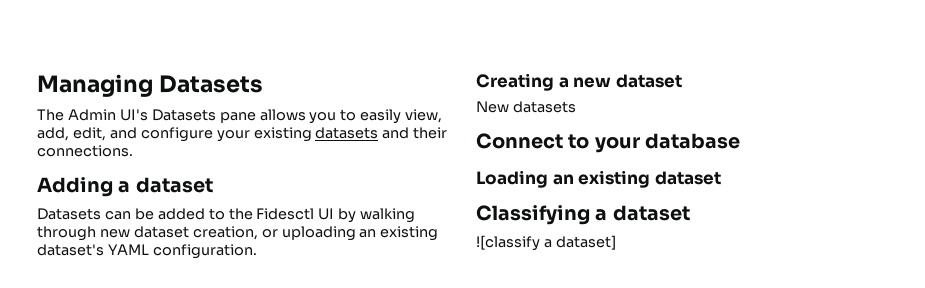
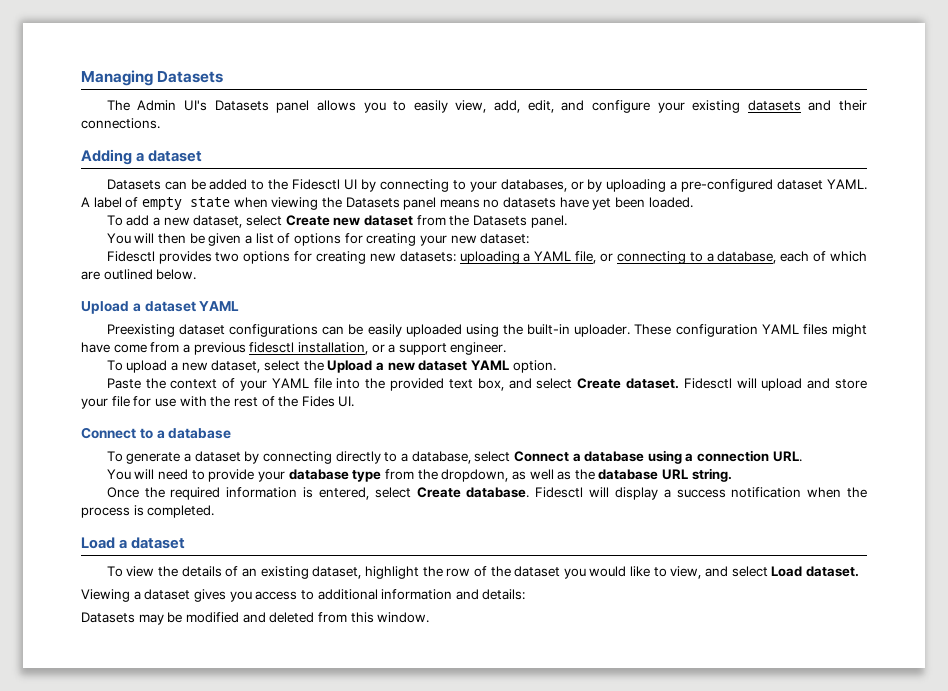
- The Admin UI's Datasets pane allows you to easily view, add, edit, and configure your existing datasets and their connections.
+ The Admin UI's Datasets panel allows you to easily view, add, edit, and configure your existing datasets and their connections.
- Datasets can be added to the Fidesctl UI by walking through new dataset creation, or uploading an existing dataset's YAML configuration.
- Creating a new dataset
- New datasets
- Connect to your database
- Loading an existing dataset
- Classifying a dataset
- ![classify a dataset]
+ Datasets can be added to the Fidesctl UI by connecting to your databases, or by uploading a pre-configured dataset YAML. A label of empty state when viewing the Datasets panel means no datasets have yet been loaded.
+ To add a new dataset, select Create new dataset from the Datasets panel.
+ You will then be given a list of options for creating your new dataset:
+ Fidesctl provides two options for creating new datasets: uploading a YAML file, or connecting to a database, each of which are outlined below.
+ Upload a dataset YAML
+ Preexisting dataset configurations can be easily uploaded using the built-in uploader. These configuration YAML files might have come from a previous fidesctl installation, or a support engineer.
+ To upload a new dataset, select the Upload a new dataset YAML option.
+ Paste the context of your YAML file into the provided text box, and select Create dataset. Fidesctl will upload and store your file for use with the rest of the Fides UI.
+ Connect to a database
+ To generate a dataset by connecting directly to a database, select Connect a database using a connection URL.
+ You will need to provide your database type from the dropdown, as well as the database URL string.
+ Once the required information is entered, select Create database. Fidesctl will display a success notification when the process is completed.
+ Load a dataset
+ To view the details of an existing dataset, highlight the row of the dataset you would like to view, and select Load dataset.
+ Viewing a dataset gives you access to additional information and details:
+ Datasets may be modified and deleted from this window.

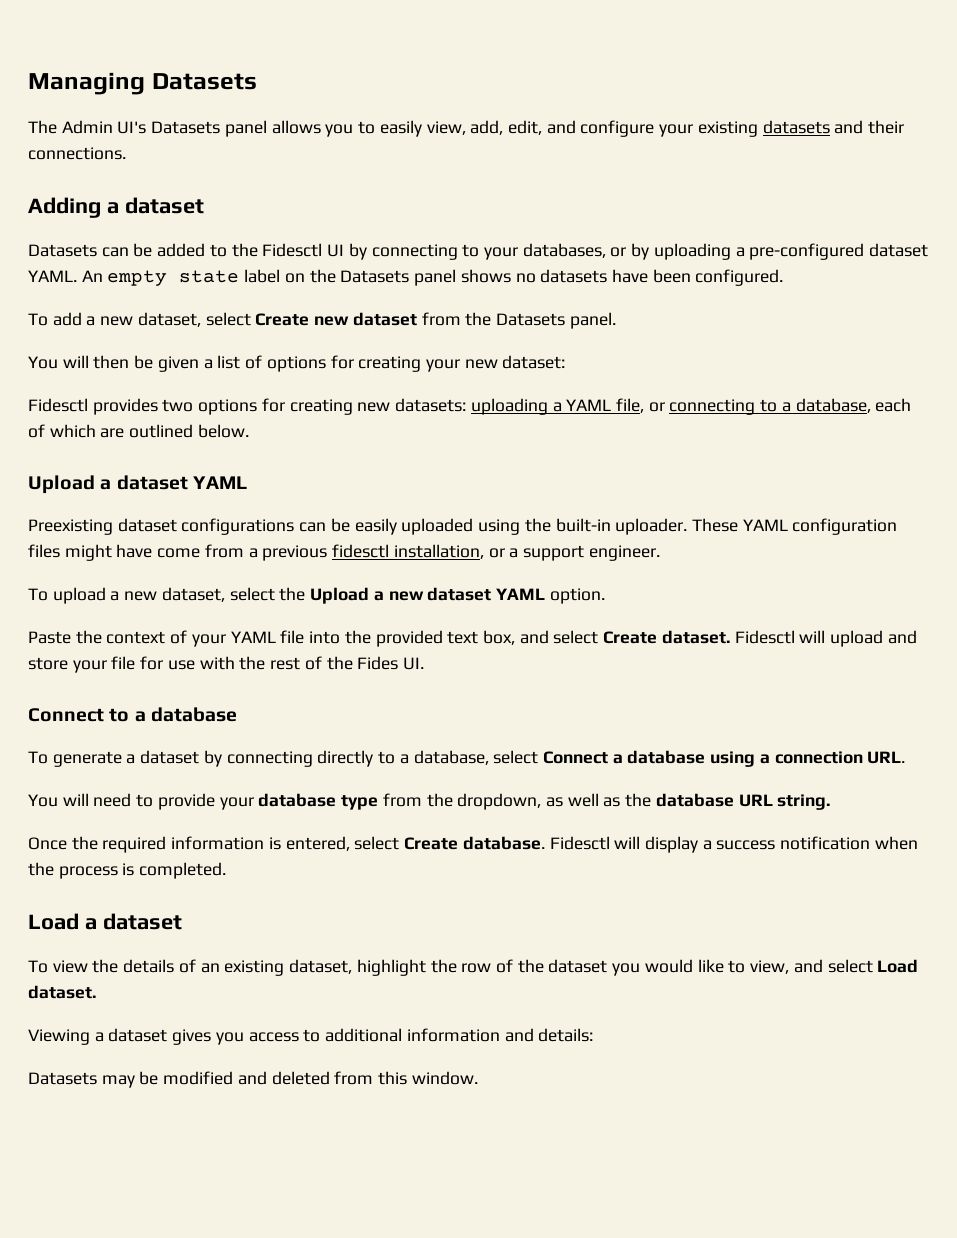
- A label of empty state when viewing the Datasets panel means no datasets have yet been loaded.
+ An empty state label on the Datasets panel shows no datasets have been configured.
- These configuration YAML files might have come from a previous fidesctl installation, or a support engineer.
+ These YAML configuration files might have come from a previous fidesctl installation, or a support engineer.

